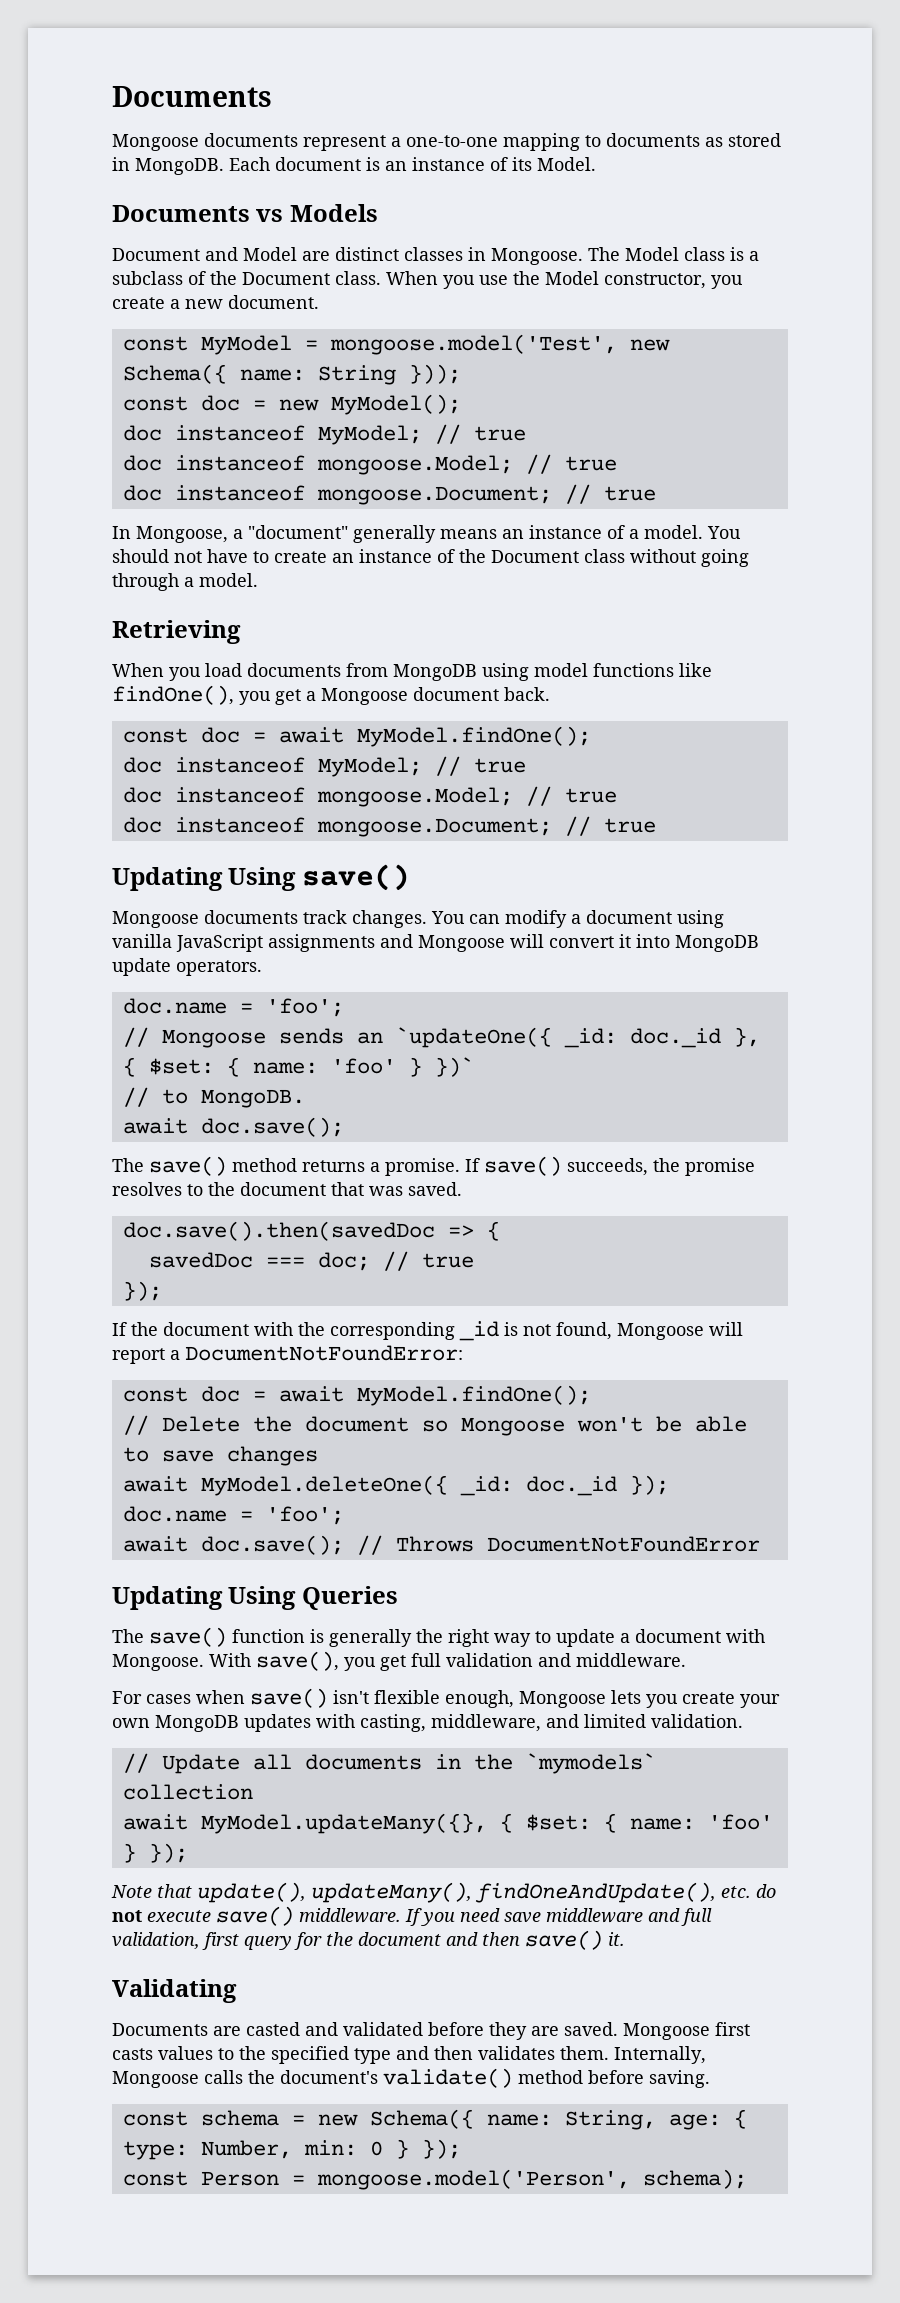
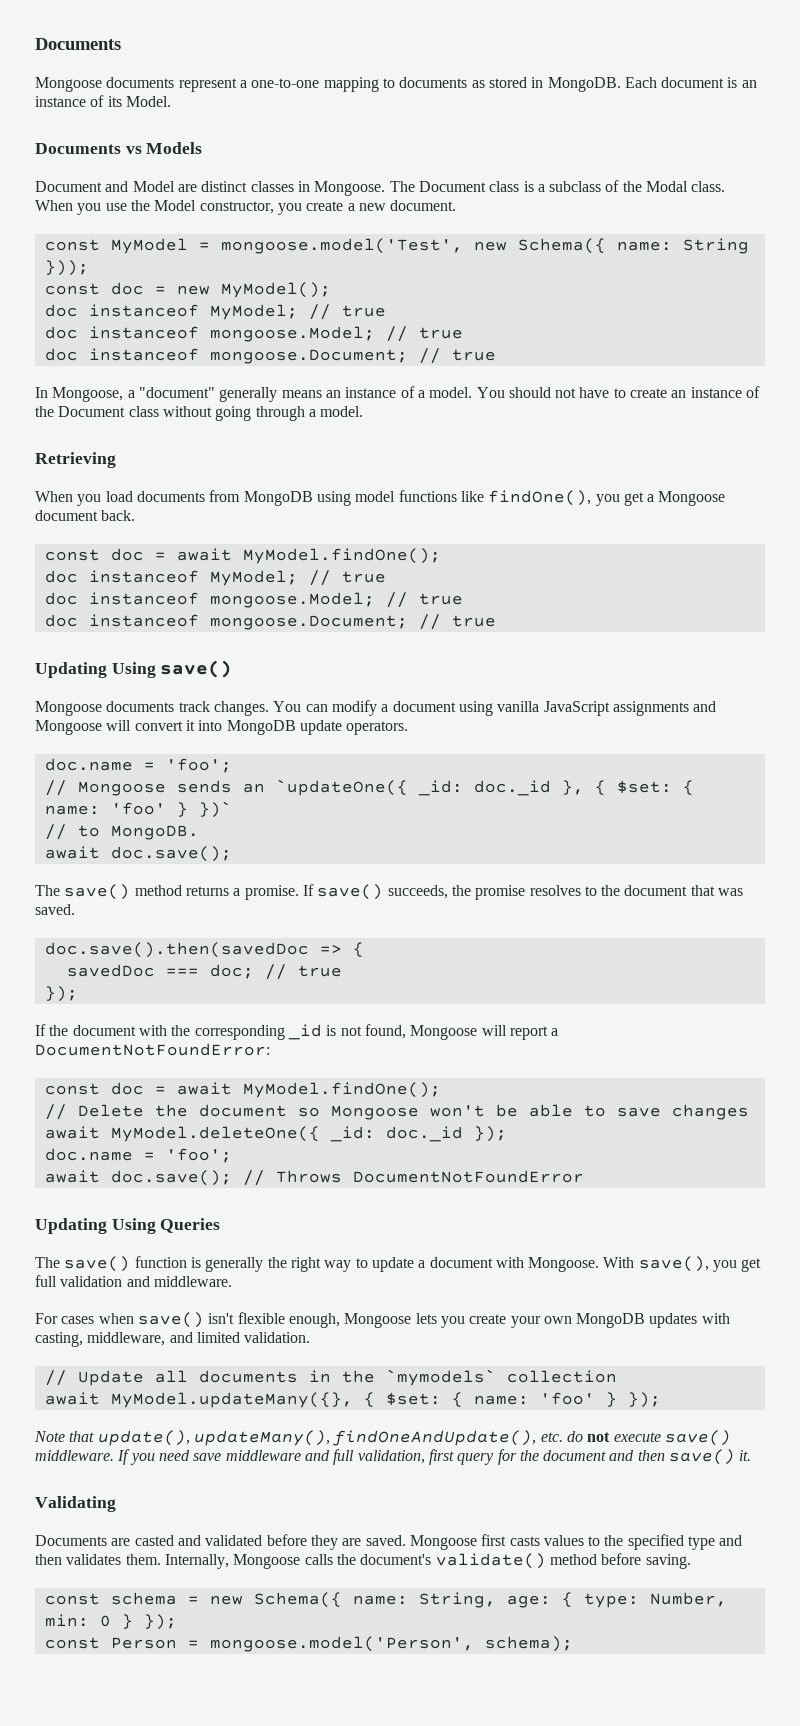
- The Model class is a subclass of the Document class.
+ The Document class is a subclass of the Modal class.

